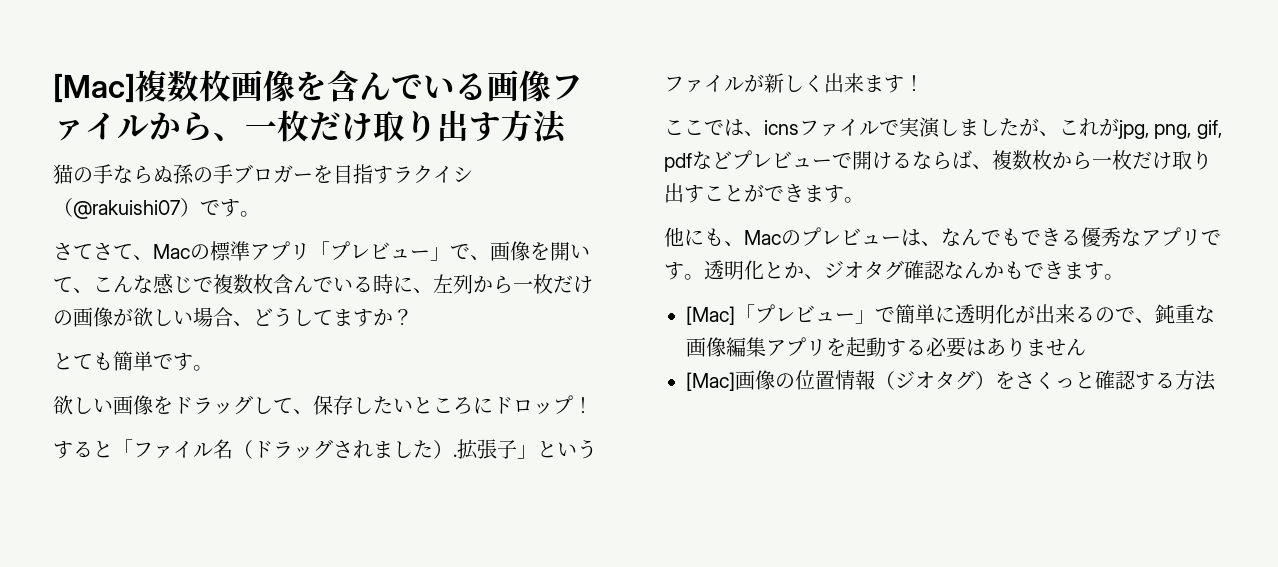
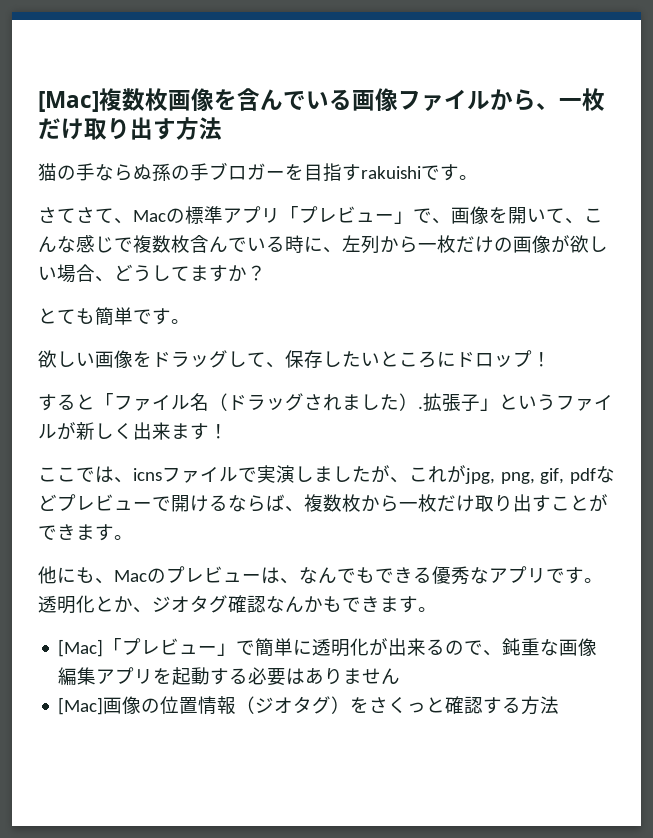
- 猫の手ならぬ孫の手ブロガーを目指すラクイシ（@rakuishi07）です。
+ 猫の手ならぬ孫の手ブロガーを目指すrakuishiです。

